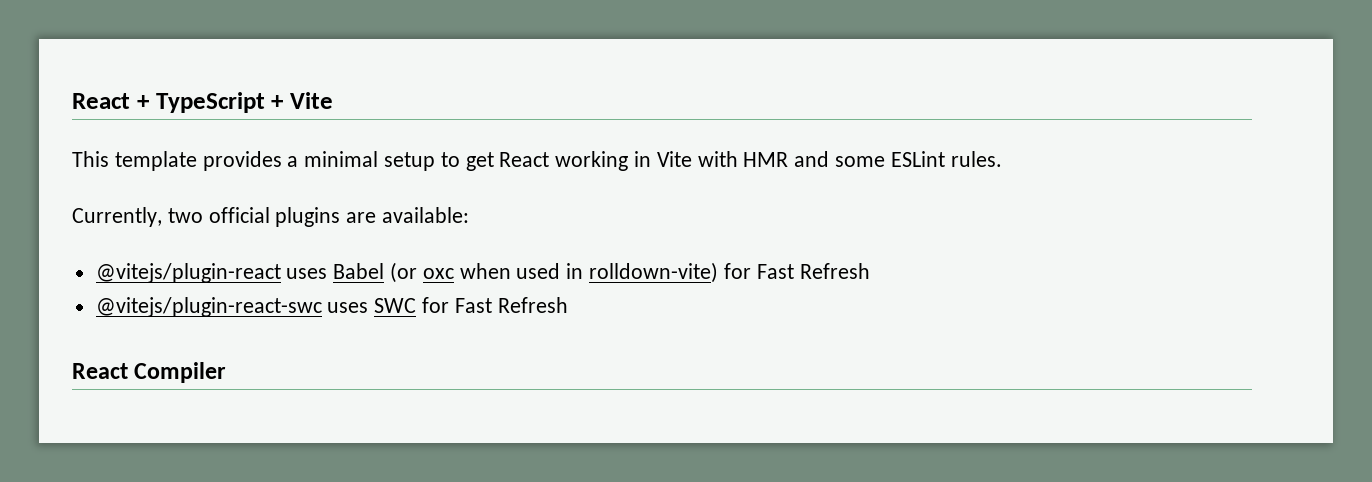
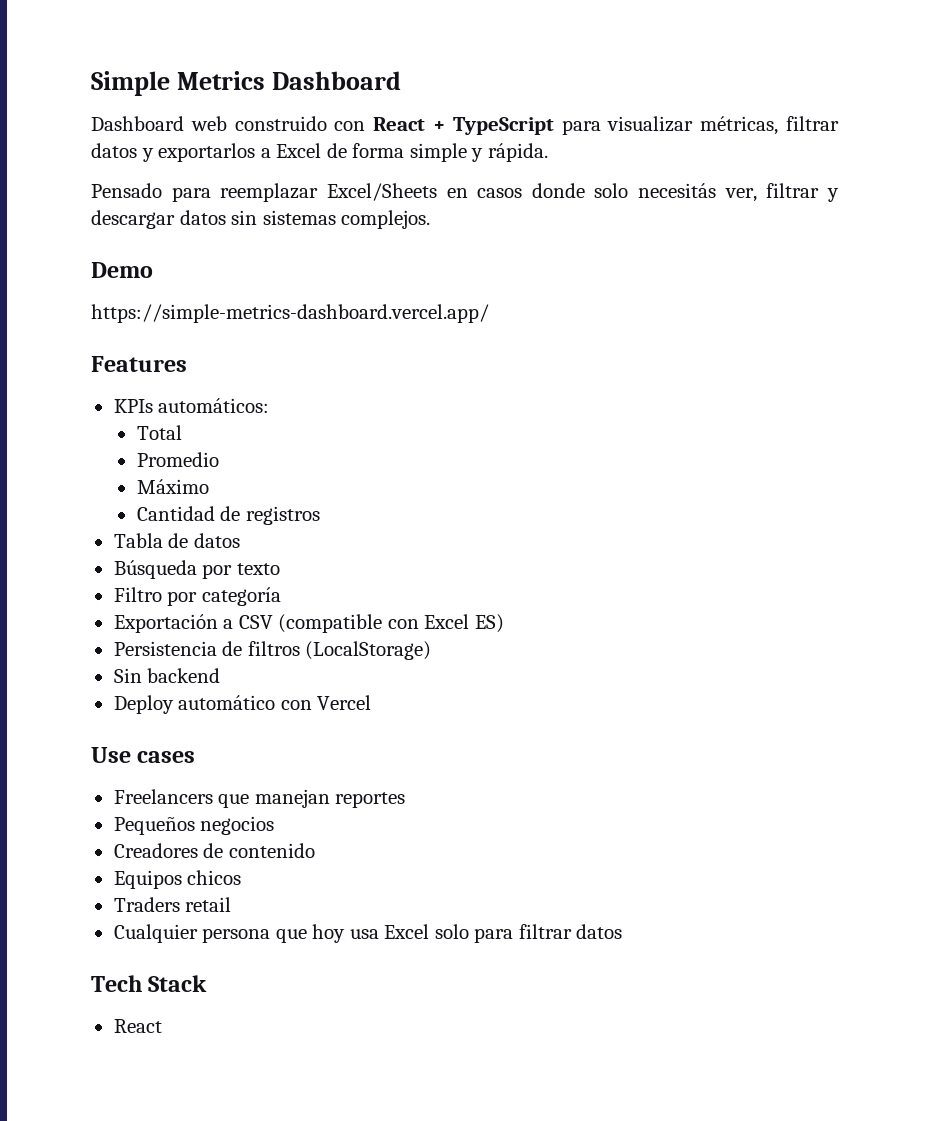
- React + TypeScript + Vite
- This template provides a minimal setup to get React working in Vite with HMR and some ESLint rules.
- Currently, two official plugins are available:
- @vitejs/plugin-react uses Babel (or oxc when used in rolldown-vite) for Fast Refresh
- @vitejs/plugin-react-swc uses SWC for Fast Refresh
- React Compiler
+ Simple Metrics Dashboard
+ Dashboard web construido con React + TypeScript para visualizar métricas, filtrar datos y exportarlos a Excel de forma simple y rápida.
+ Pensado para reemplazar Excel/Sheets en casos donde solo necesitás ver, filtrar y descargar datos sin sistemas complejos.
+ Demo
+ https://simple-metrics-dashboard.vercel.app/
+ Features
+ KPIs automáticos:
+ Total
+ Promedio
+ Máximo
+ Cantidad de registros
+ Tabla de datos
+ Búsqueda por texto
+ Filtro por categoría
+ Exportación a CSV (compatible con Excel ES)
+ Persistencia de filtros (LocalStorage)
+ Sin backend
+ Deploy automático con Vercel
+ Use cases
+ Freelancers que manejan reportes
+ Pequeños negocios
+ Creadores de contenido
+ Equipos chicos
+ Traders retail
+ Cualquier persona que hoy usa Excel solo para filtrar datos
+ Tech Stack
+ React

